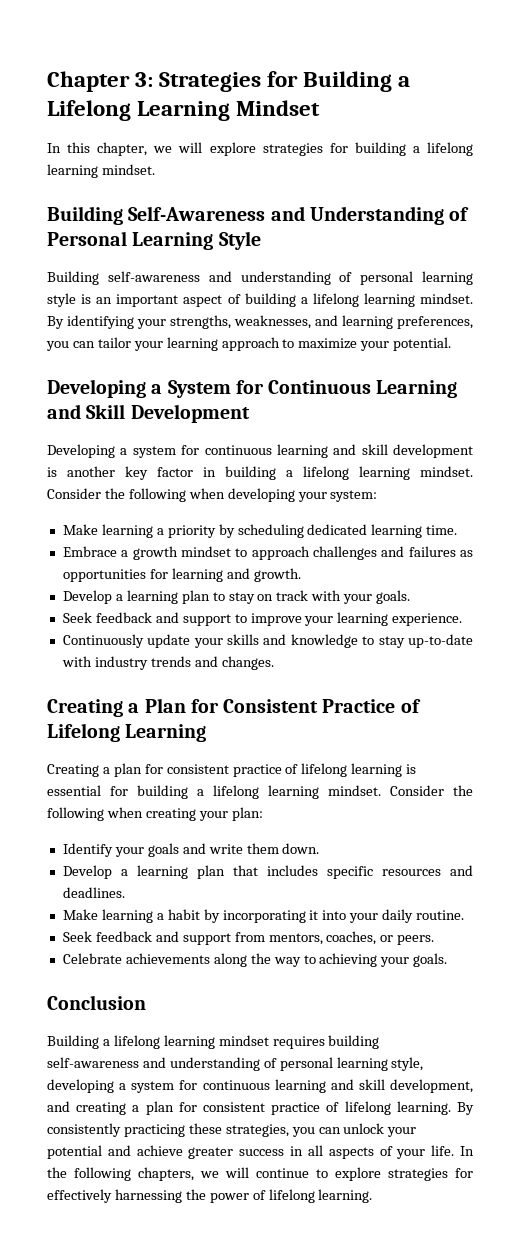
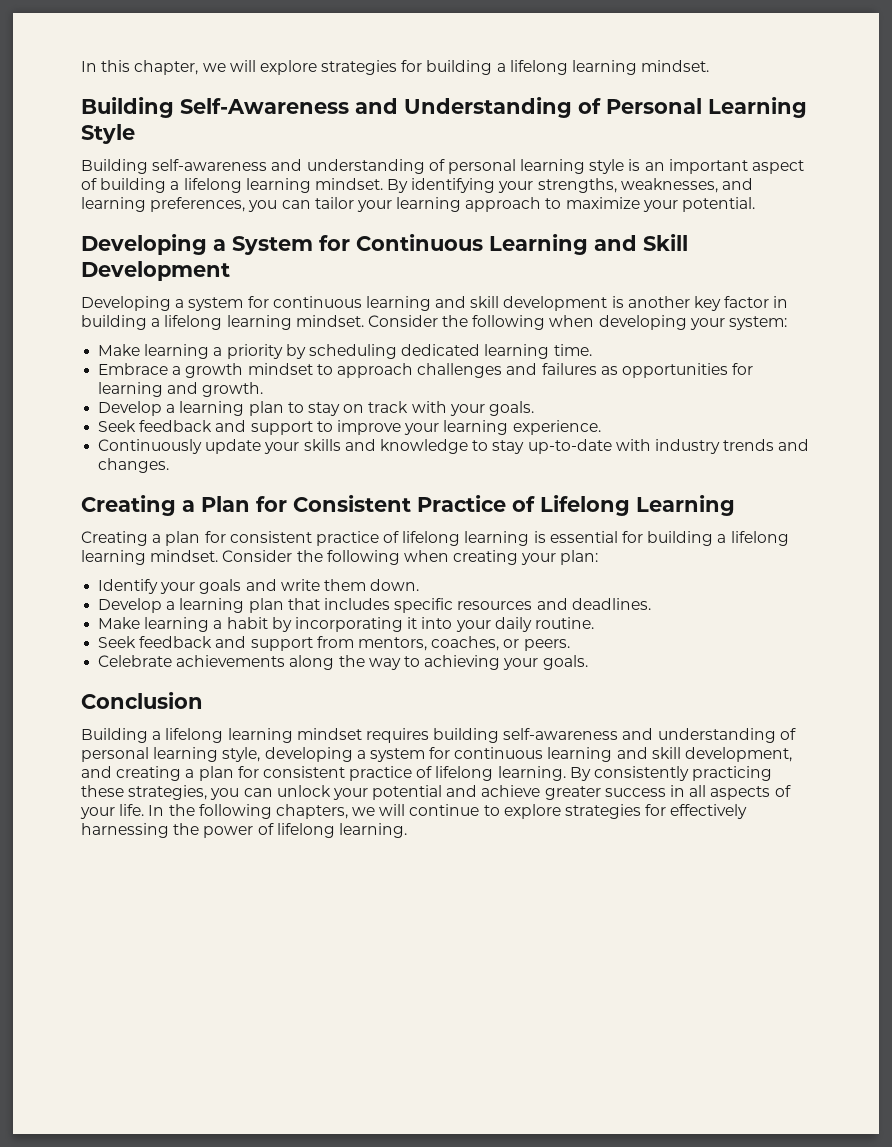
- Chapter 3: Strategies for Building a Lifelong Learning Mindset

